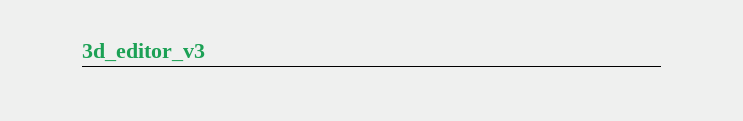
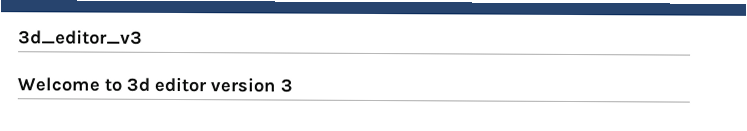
+ Welcome to 3d editor version 3

